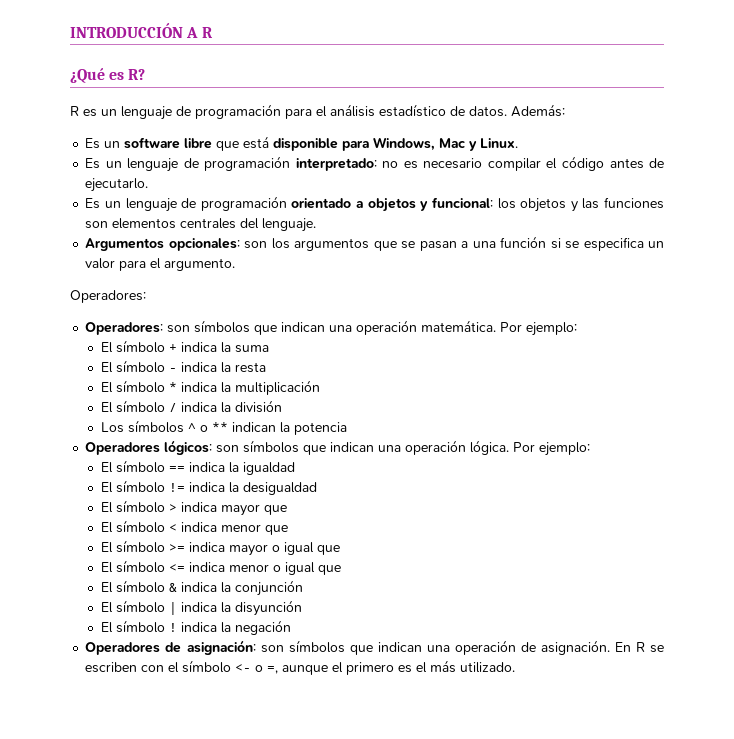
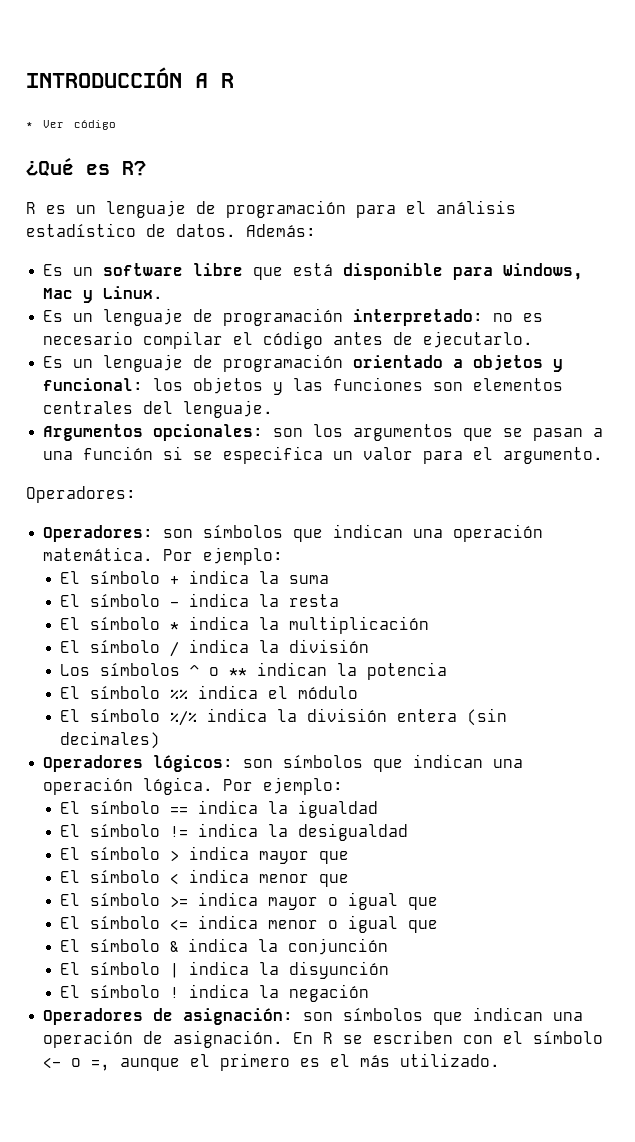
+ * Ver código
+ El símbolo %% indica el módulo
+ El símbolo %/% indica la división entera (sin decimales)

